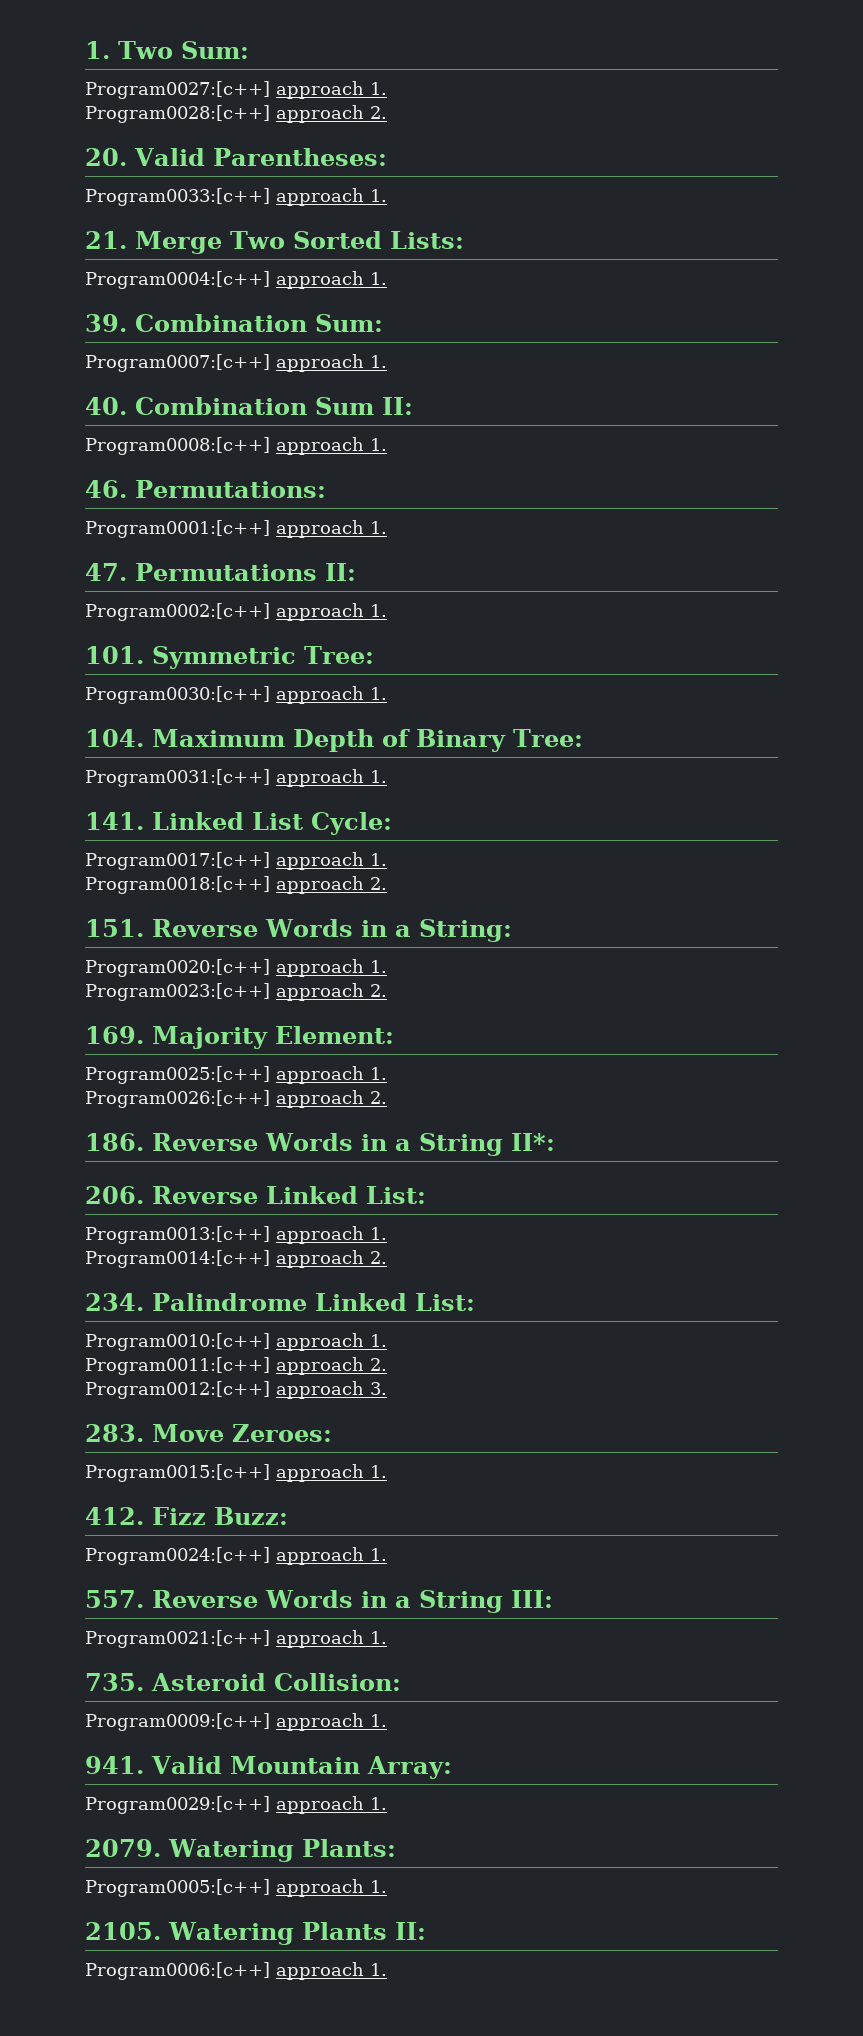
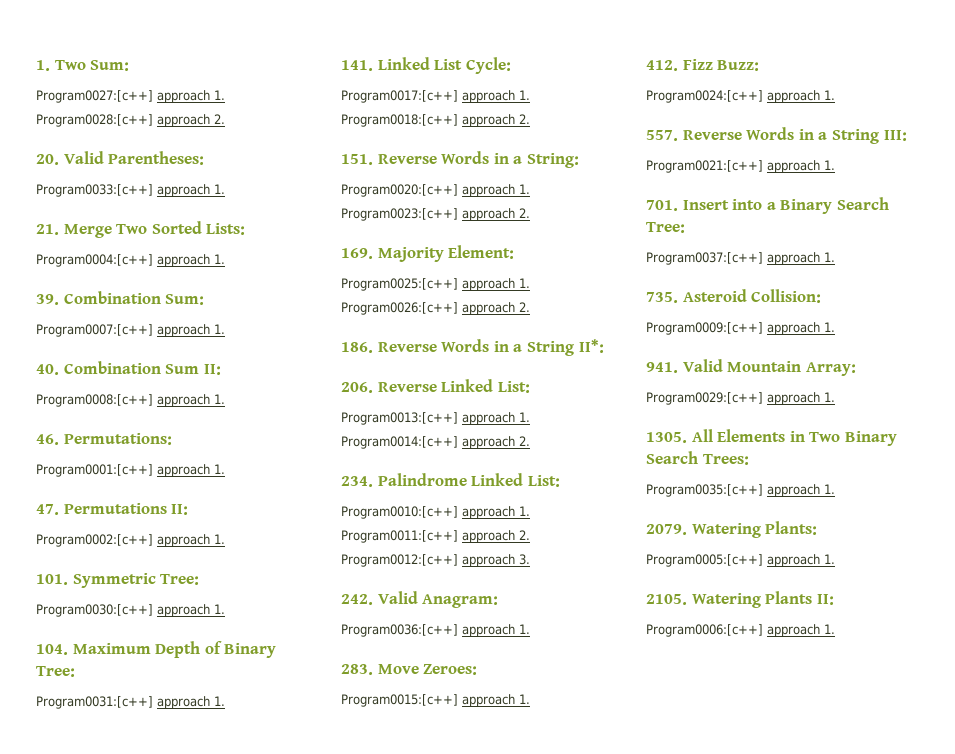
+ 242. Valid Anagram:
+ Program0036:[c++] approach 1.
+ 701. Insert into a Binary Search Tree:
+ Program0037:[c++] approach 1.
+ 1305. All Elements in Two Binary Search Trees:
+ Program0035:[c++] approach 1.

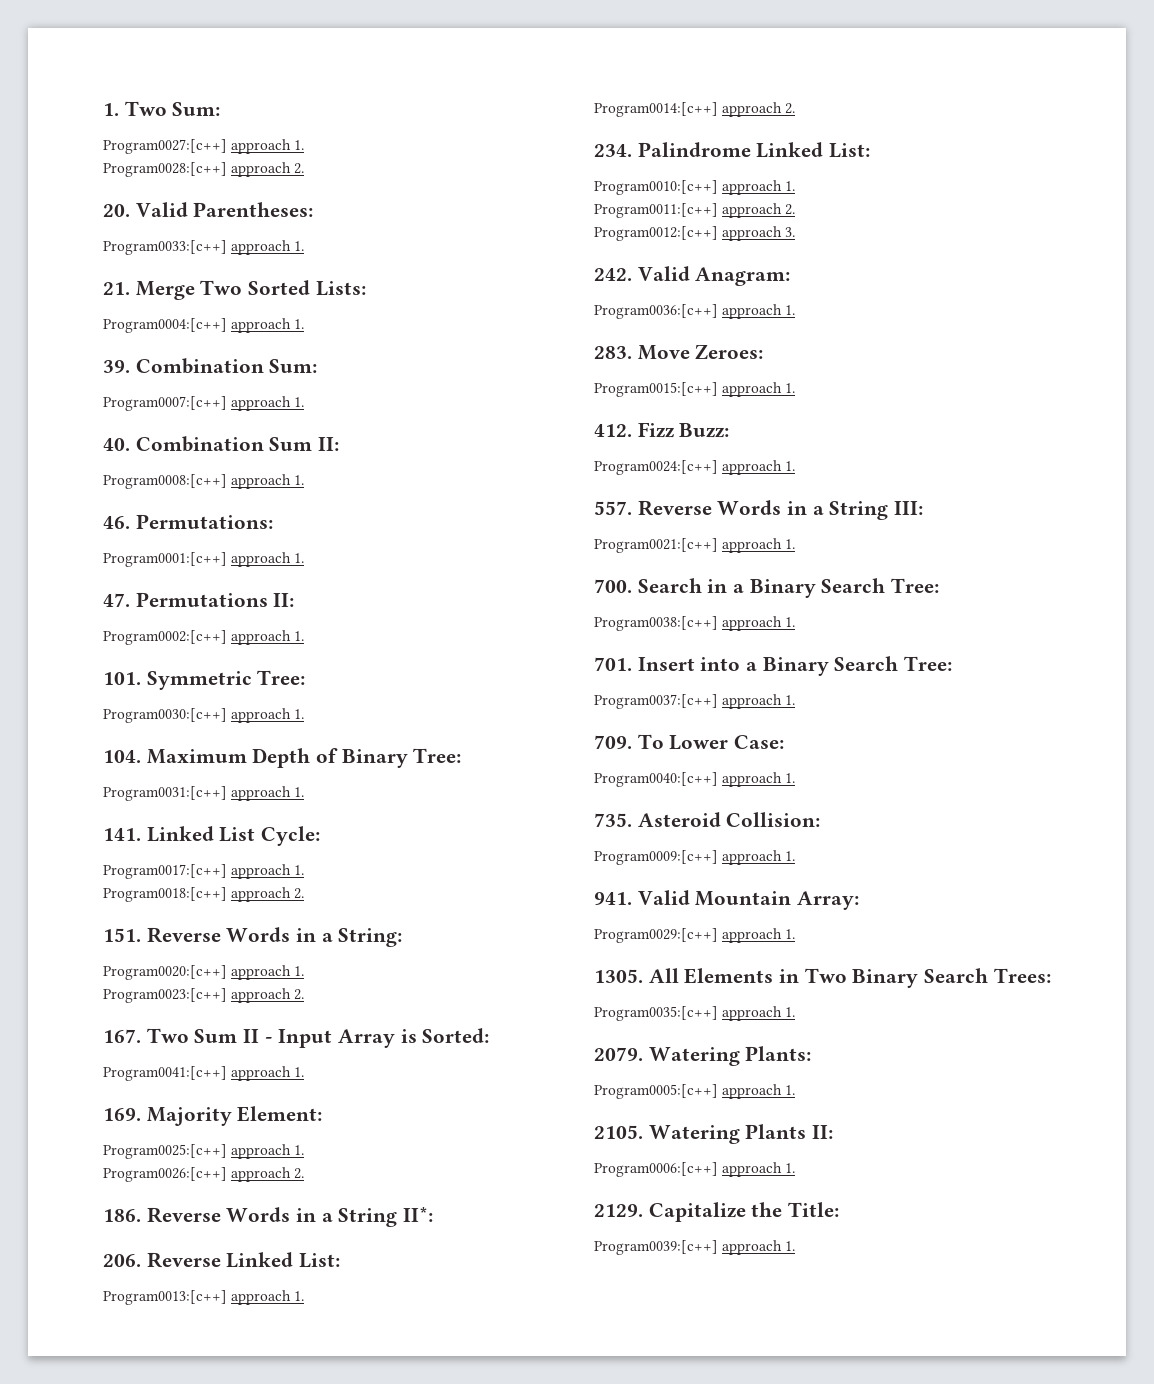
+ 167. Two Sum II - Input Array is Sorted:
+ Program0041:[c++] approach 1.
+ 700. Search in a Binary Search Tree:
+ Program0038:[c++] approach 1.
+ 709. To Lower Case:
+ Program0040:[c++] approach 1.
+ 2129. Capitalize the Title:
+ Program0039:[c++] approach 1.

